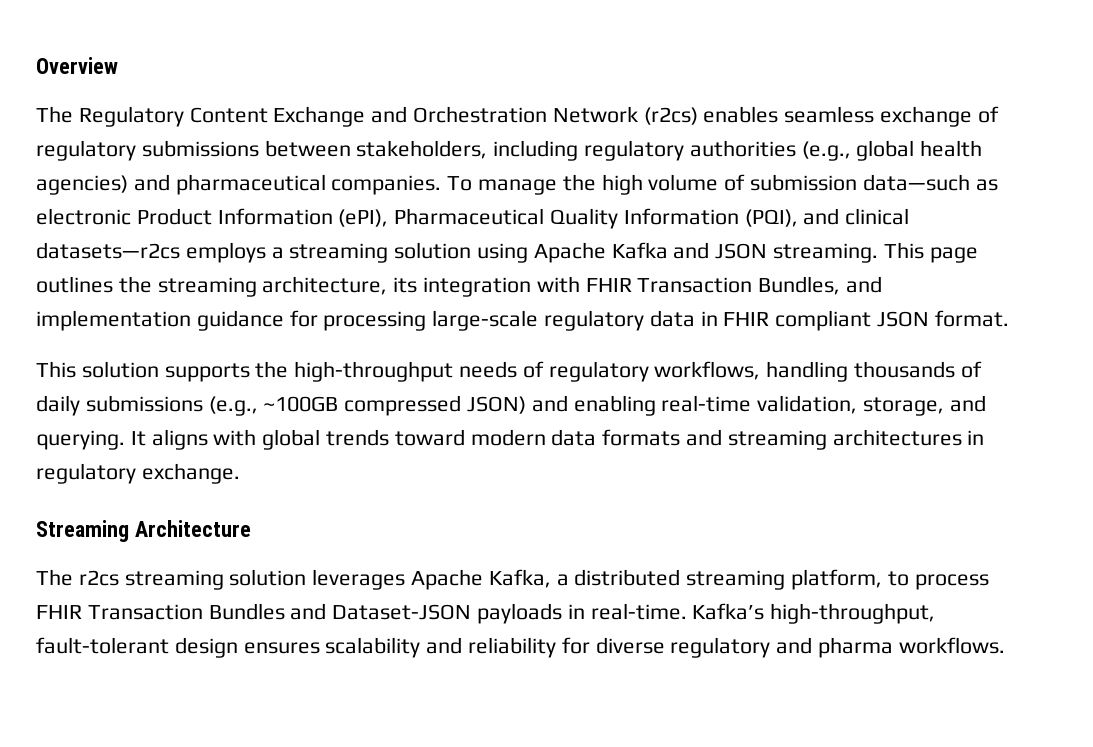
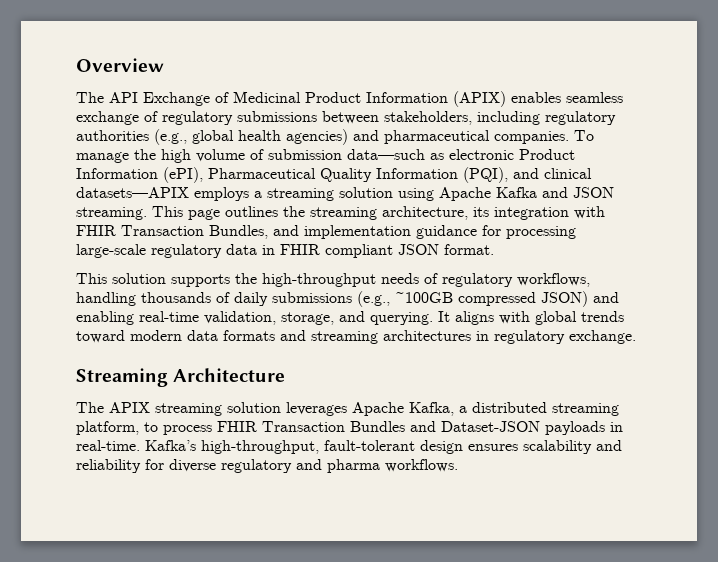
- The Regulatory Content Exchange and Orchestration Network (r2cs) enables seamless exchange of regulatory submissions between stakeholders, including regulatory authorities (e.g., global health agencies) and pharmaceutical companies.
+ The API Exchange of Medicinal Product Information (APIX) enables seamless exchange of regulatory submissions between stakeholders, including regulatory authorities (e.g., global health agencies) and pharmaceutical companies.
- To manage the high volume of submission data—such as electronic Product Information (ePI), Pharmaceutical Quality Information (PQI), and clinical datasets—r2cs employs a streaming solution using Apache Kafka and JSON streaming.
+ To manage the high volume of submission data—such as electronic Product Information (ePI), Pharmaceutical Quality Information (PQI), and clinical datasets—APIX employs a streaming solution using Apache Kafka and JSON streaming.
- The r2cs streaming solution leverages Apache Kafka, a distributed streaming platform, to process FHIR Transaction Bundles and Dataset-JSON payloads in real-time.
+ The APIX streaming solution leverages Apache Kafka, a distributed streaming platform, to process FHIR Transaction Bundles and Dataset-JSON payloads in real-time.

